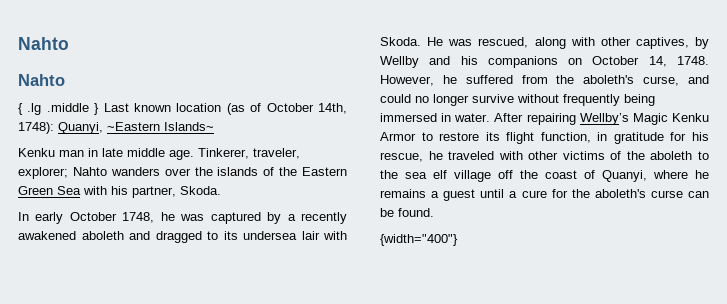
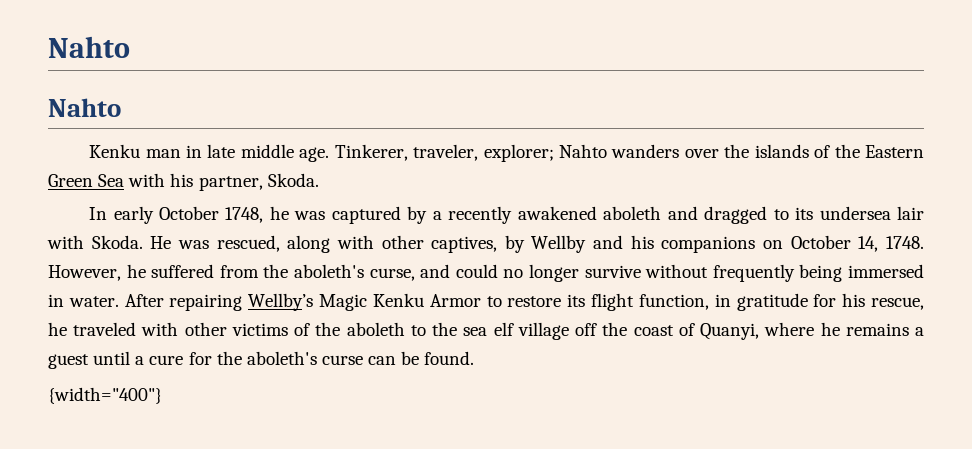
- { .lg .middle } Last known location (as of October 14th, 1748): Quanyi, ~Eastern Islands~

